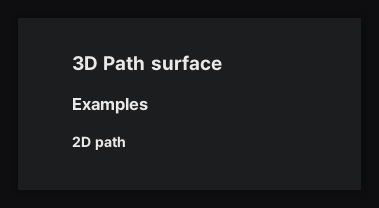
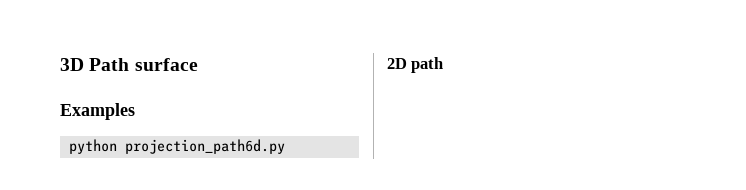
+ python projection_path6d.py

